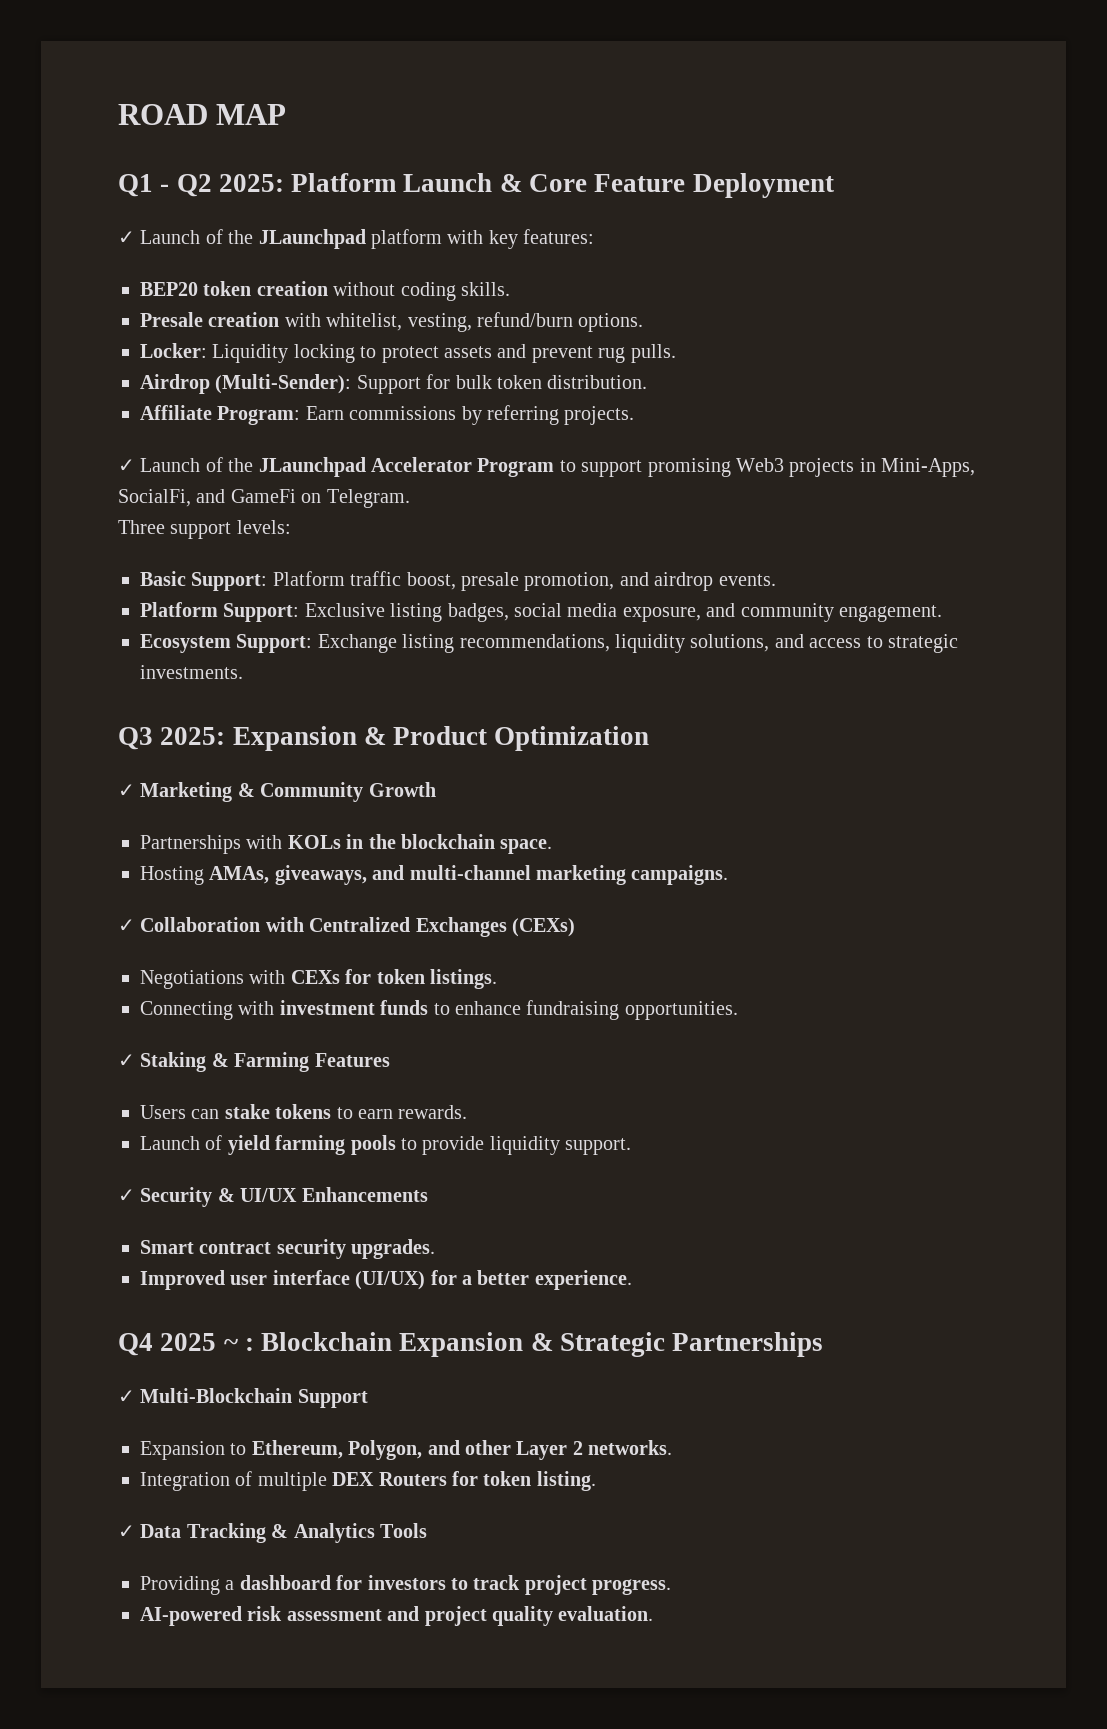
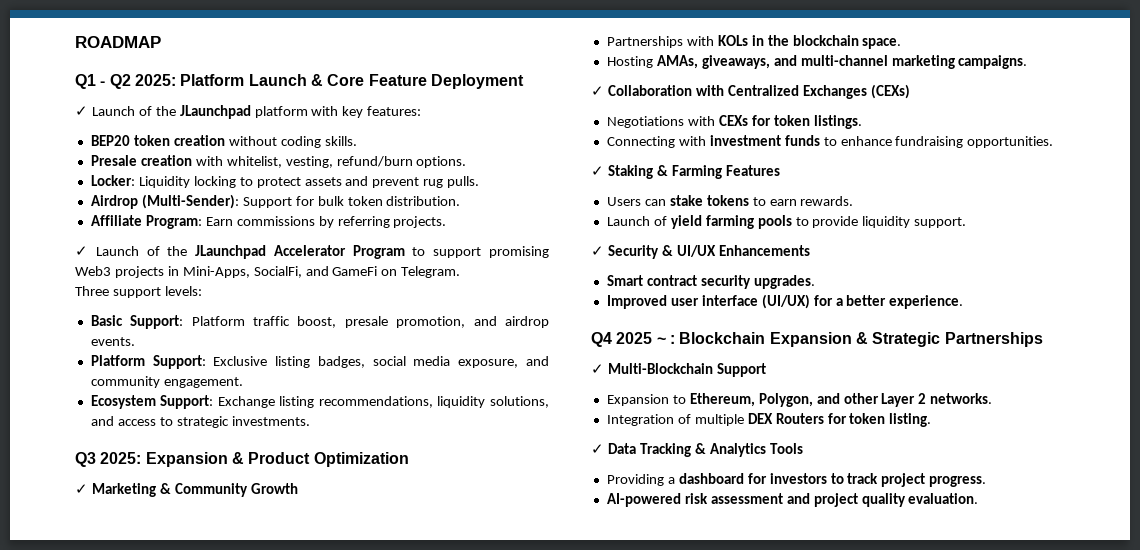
- ROAD MAP
+ ROADMAP

